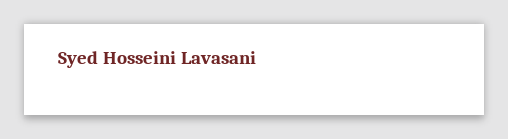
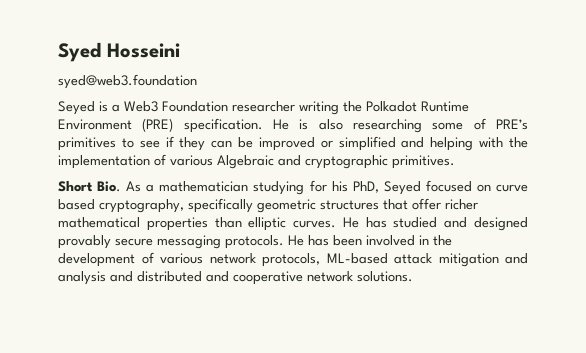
- Syed Hosseini Lavasani
+ Syed Hosseini
+ syed@web3.foundation
+ Seyed is a Web3 Foundation researcher writing the Polkadot Runtime Environment (PRE) specification. He is also researching some of PRE’s primitives to see if they can be improved or simplified and helping with the implementation of various Algebraic and cryptographic primitives.
+ Short Bio. As a mathematician studying for his PhD, Seyed focused on curve based cryptography, specifically geometric structures that offer richer mathematical properties than elliptic curves. He has studied and designed provably secure messaging protocols. He has been involved in the development of various network protocols, ML-based attack mitigation and analysis and distributed and cooperative network solutions.

